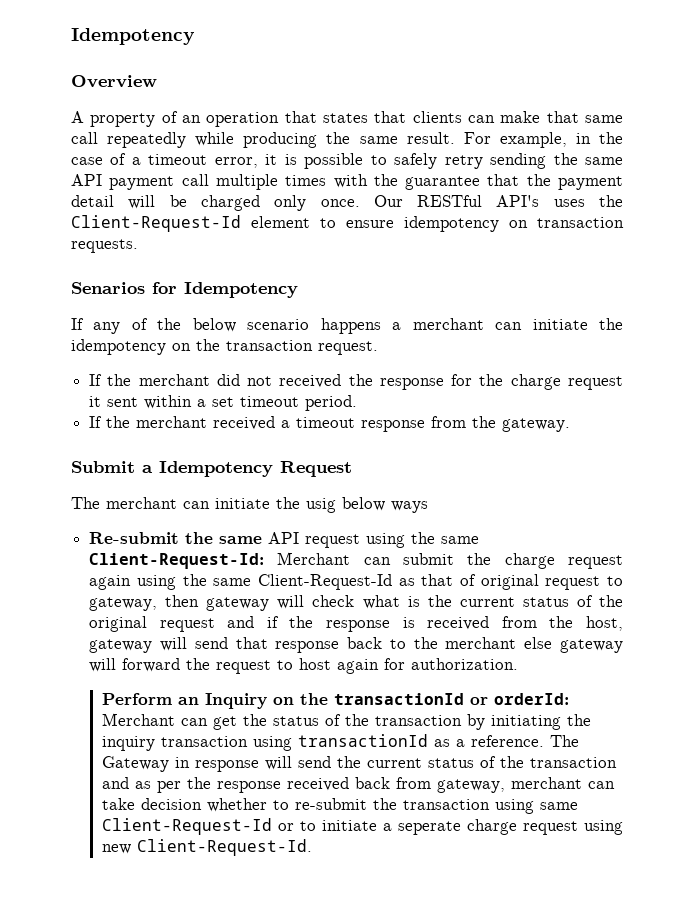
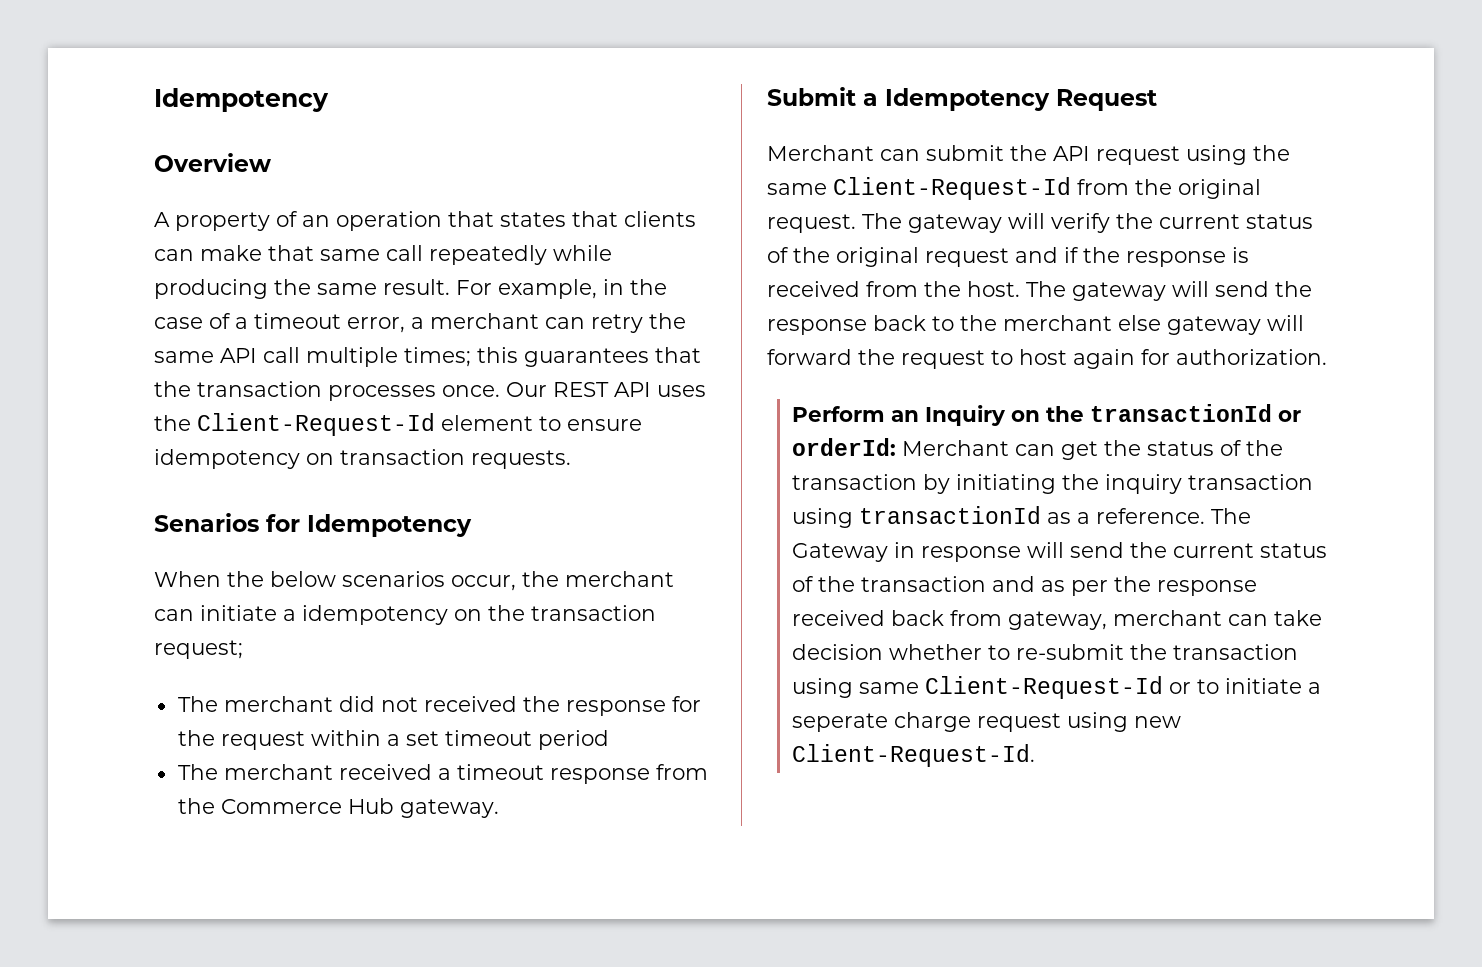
- For example, in the case of a timeout error, it is possible to safely retry sending the same API payment call multiple times with the guarantee that the payment detail will be charged only once. Our RESTful API's uses the Client-Request-Id element to ensure idempotency on transaction requests.
+ For example, in the case of a timeout error, a merchant can retry the same API call multiple times; this guarantees that the transaction processes once. Our REST API uses the Client-Request-Id element to ensure idempotency on transaction requests.
- If any of the below scenario happens a merchant can initiate the idempotency on the transaction request.
- If the merchant did not received the response for the charge request it sent within a set timeout period.
- If the merchant received a timeout response from the gateway.
+ When the below scenarios occur, the merchant can initiate a idempotency on the transaction request;
+ The merchant did not received the response for the request within a set timeout period
+ The merchant received a timeout response from the Commerce Hub gateway.
- The merchant can initiate the usig below ways
- Re-submit the same API request using the same Client-Request-Id: Merchant can submit the charge request again using the same Client-Request-Id as that of original request to gateway, then gateway will check what is the current status of the original request and if the response is received from the host, gateway will send that response back to the merchant else gateway will forward the request to host again for authorization.
+ Merchant can submit the API request using the same Client-Request-Id from the original request. The gateway will verify the current status of the original request and if the response is received from the host. The gateway will send the response back to the merchant else gateway will forward the request to host again for authorization.

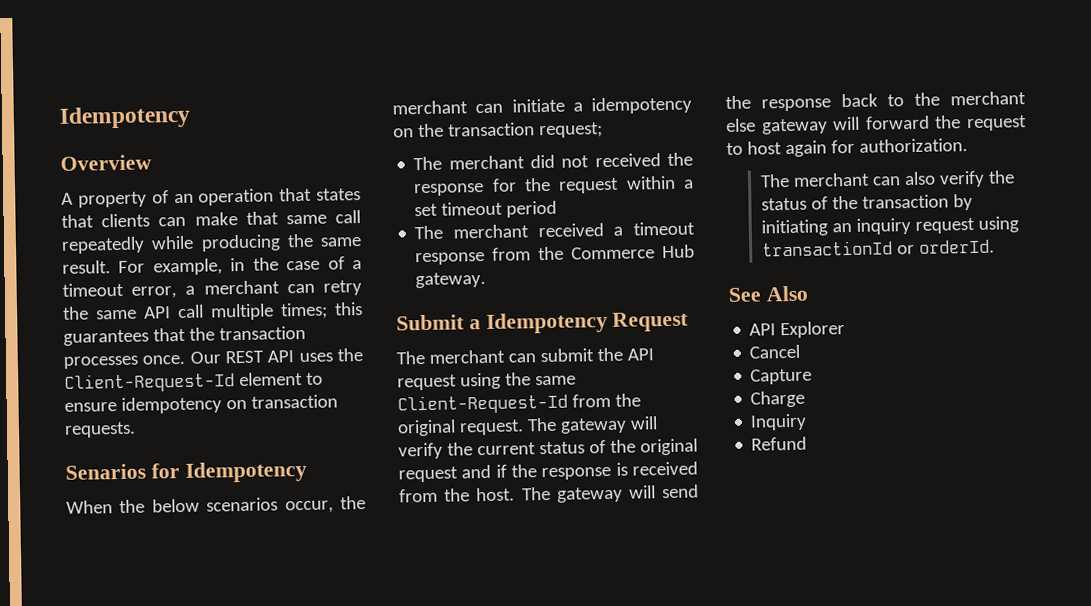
- Merchant can submit the API request using the same Client-Request-Id from the original request.
+ The merchant can submit the API request using the same Client-Request-Id from the original request.
- Perform an Inquiry on the transactionId or orderId: Merchant can get the status of the transaction by initiating the inquiry transaction using transactionId as a reference. The Gateway in response will send the current status of the transaction and as per the response received back from gateway, merchant can take decision whether to re-submit the transaction using same Client-Request-Id or to initiate a seperate charge request using new Client-Request-Id.
+ The merchant can also verify the status of the transaction by initiating an inquiry request using transactionId or orderId.
+ See Also
+ API Explorer
+ Cancel
+ Capture
+ Charge
+ Inquiry
+ Refund

